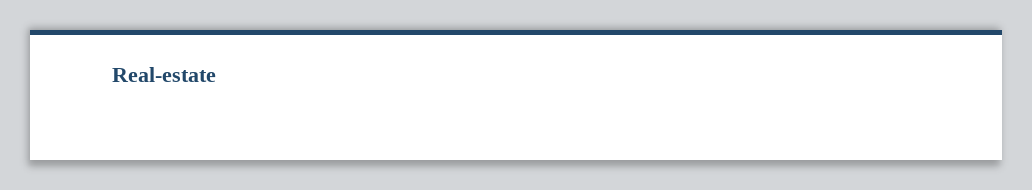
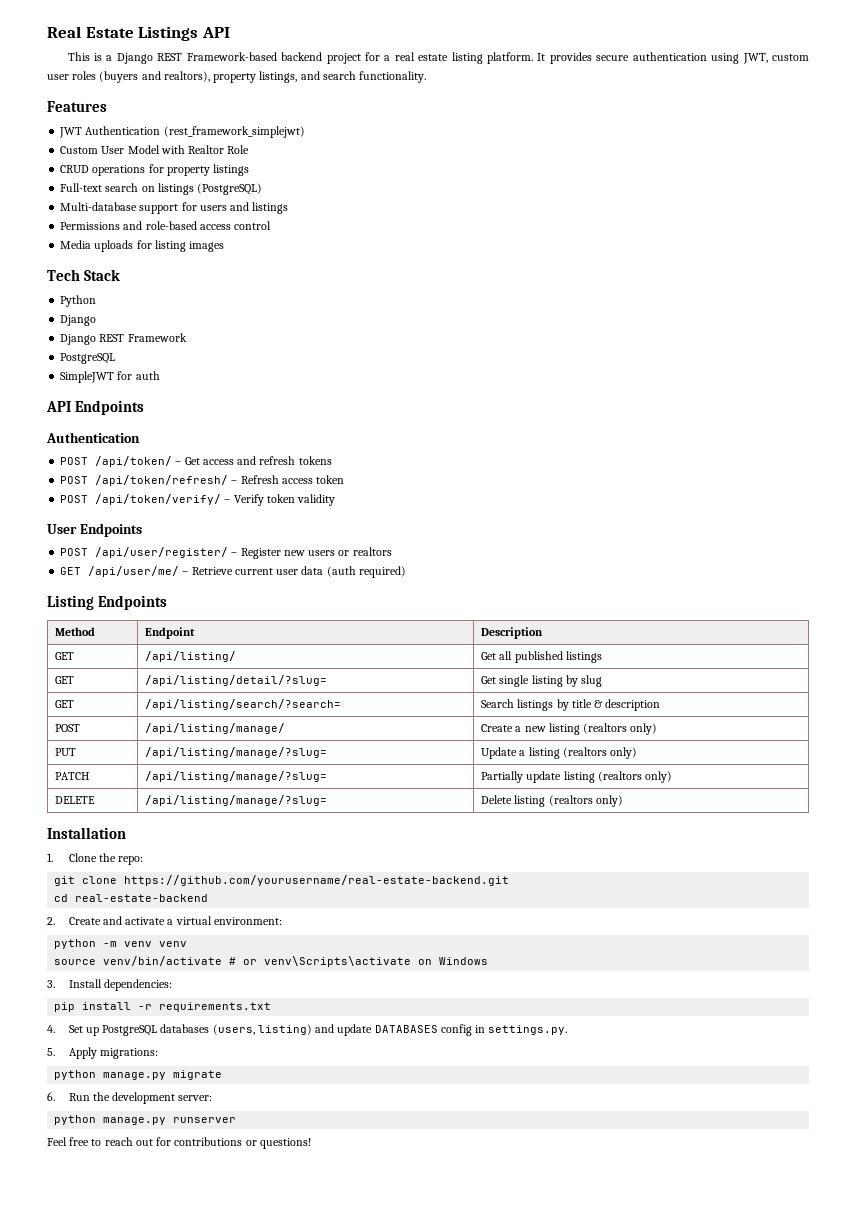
- Real-estate
+ Real Estate Listings API
+ This is a Django REST Framework-based backend project for a real estate listing platform. It provides secure authentication using JWT, custom user roles (buyers and realtors), property listings, and search functionality.
+ Features
+ JWT Authentication (rest_framework_simplejwt)
+ Custom User Model with Realtor Role
+ CRUD operations for property listings
+ Full-text search on listings (PostgreSQL)
+ Multi-database support for users and listings
+ Permissions and role-based access control
+ Media uploads for listing images
+ Tech Stack
+ Python
+ Django
+ Django REST Framework
+ PostgreSQL
+ SimpleJWT for auth
+ API Endpoints
+ Authentication
+ POST /api/token/ – Get access and refresh tokens
+ POST /api/token/refresh/ – Refresh access token
+ POST /api/token/verify/ – Verify token validity
+ User Endpoints
+ POST /api/user/register/ – Register new users or realtors
+ GET /api/user/me/ – Retrieve current user data (auth required)
+ Listing Endpoints
+ Method | Endpoint | Description
+ GET | /api/listing/ | Get all published listings
+ GET | /api/listing/detail/?slug= | Get single listing by slug
+ GET | /api/listing/search/?search= | Search listings by title & description
+ POST | /api/listing/manage/ | Create a new listing (realtors only)
+ PUT | /api/listing/manage/?slug= | Update a listing (realtors only)
+ PATCH | /api/listing/manage/?slug= | Partially update listing (realtors only)
+ DELETE | /api/listing/manage/?slug= | Delete listing (realtors only)
+ Installation
+ 1. Clone the repo:
+ git clone https://github.com/yourusername/real-estate-backend.git
+ cd real-estate-backend
+ 2. Create and activate a virtual environment:
+ python -m venv venv
+ source venv/bin/activate # or venv\Scripts\activate on Windows
+ 3. Install dependencies:
+ pip install -r requirements.txt
+ 4. Set up PostgreSQL databases (users, listing) and update DATABASES config in settings.py.
+ 5. Apply migrations:
+ python manage.py migrate
+ 6. Run the development server:
+ python manage.py runserver
+ Feel free to reach out for contributions or questions!

